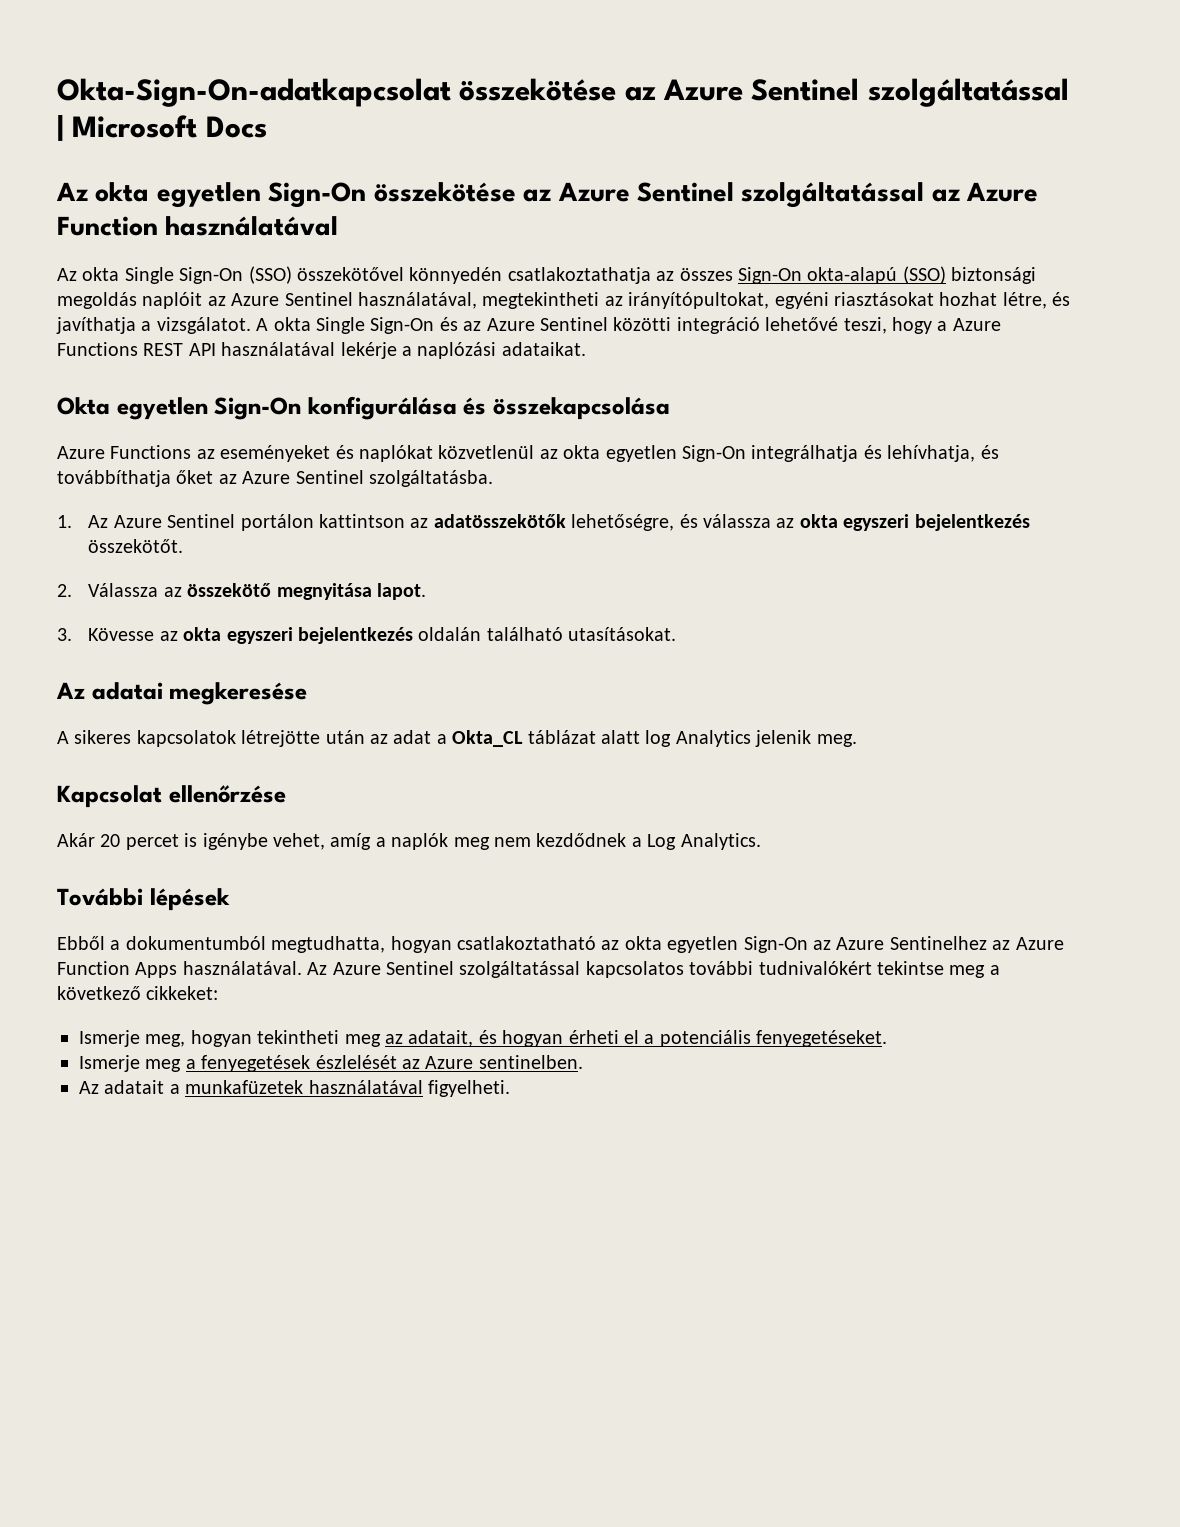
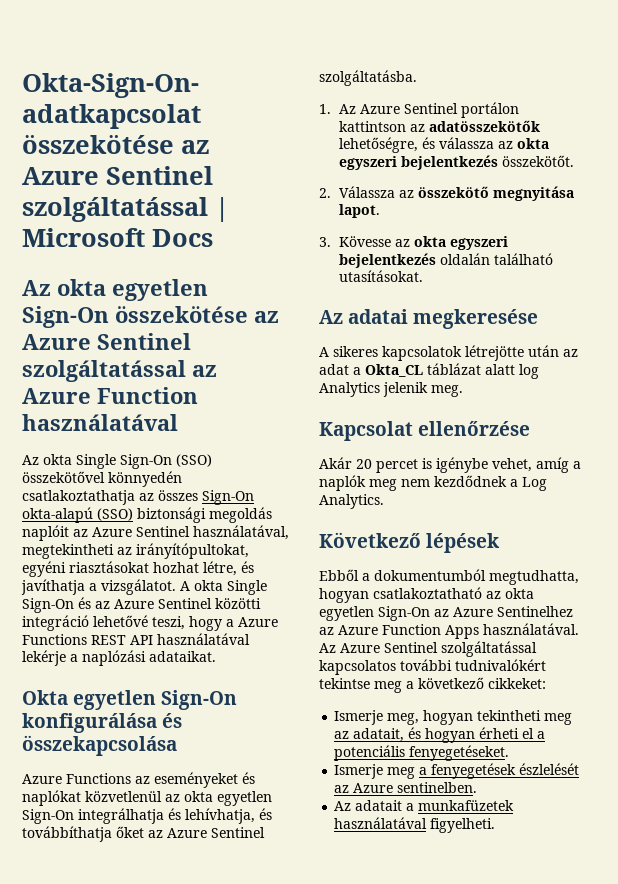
- További lépések
+ Következő lépések

